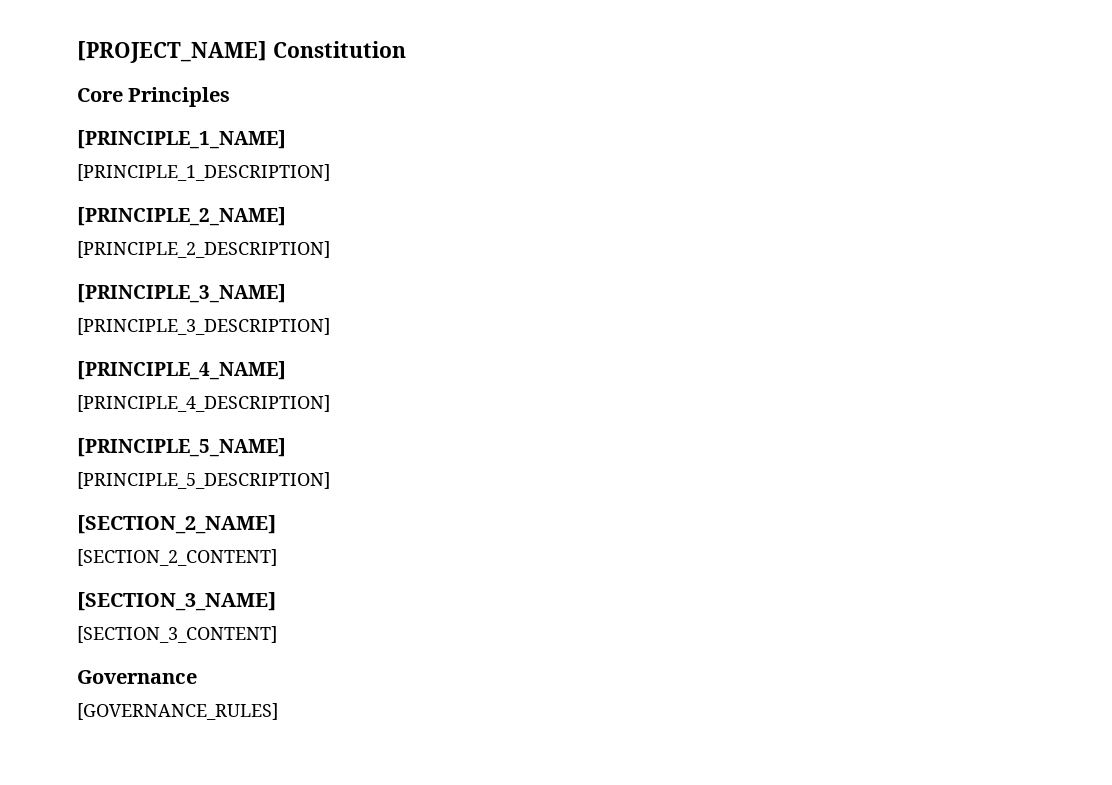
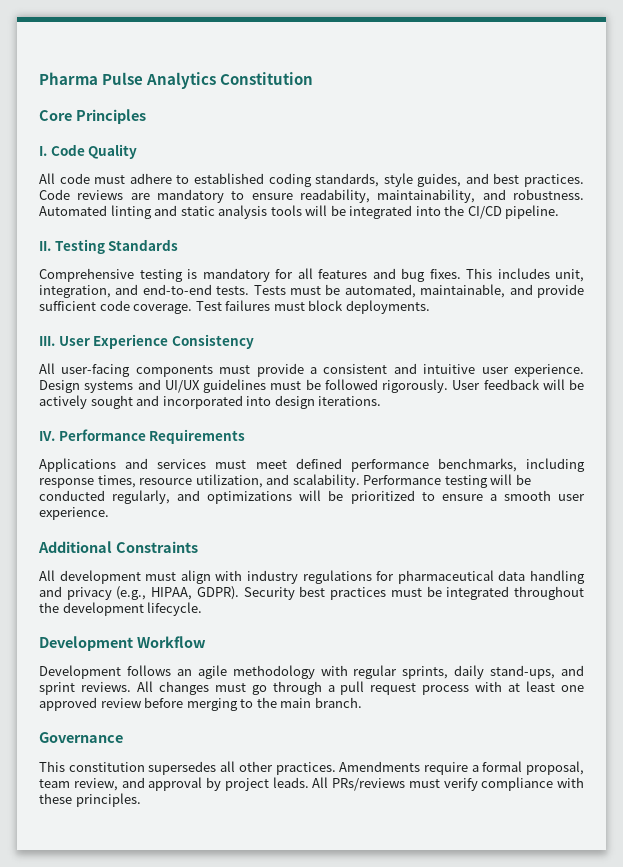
- [PROJECT_NAME] Constitution
+ Pharma Pulse Analytics Constitution
- [PRINCIPLE_1_NAME]
- [PRINCIPLE_1_DESCRIPTION]
- [PRINCIPLE_2_NAME]
- [PRINCIPLE_2_DESCRIPTION]
- [PRINCIPLE_3_NAME]
- [PRINCIPLE_3_DESCRIPTION]
- [PRINCIPLE_4_NAME]
- [PRINCIPLE_4_DESCRIPTION]
- [PRINCIPLE_5_NAME]
- [PRINCIPLE_5_DESCRIPTION]
- [SECTION_2_NAME]
- [SECTION_2_CONTENT]
- [SECTION_3_NAME]
- [SECTION_3_CONTENT]
+ I. Code Quality
+ All code must adhere to established coding standards, style guides, and best practices. Code reviews are mandatory to ensure readability, maintainability, and robustness. Automated linting and static analysis tools will be integrated into the CI/CD pipeline.
+ II. Testing Standards
+ Comprehensive testing is mandatory for all features and bug fixes. This includes unit, integration, and end-to-end tests. Tests must be automated, maintainable, and provide sufficient code coverage. Test failures must block deployments.
+ III. User Experience Consistency
+ All user-facing components must provide a consistent and intuitive user experience. Design systems and UI/UX guidelines must be followed rigorously. User feedback will be actively sought and incorporated into design iterations.
+ IV. Performance Requirements
+ Applications and services must meet defined performance benchmarks, including response times, resource utilization, and scalability. Performance testing will be conducted regularly, and optimizations will be prioritized to ensure a smooth user experience.
+ Additional Constraints
+ All development must align with industry regulations for pharmaceutical data handling and privacy (e.g., HIPAA, GDPR). Security best practices must be integrated throughout the development lifecycle.
+ Development Workflow
+ Development follows an agile methodology with regular sprints, daily stand-ups, and sprint reviews. All changes must go through a pull request process with at least one approved review before merging to the main branch.
  Governance
- [GOVERNANCE_RULES]
+ This constitution supersedes all other practices. Amendments require a formal proposal, team review, and approval by project leads. All PRs/reviews must verify compliance with these principles.

